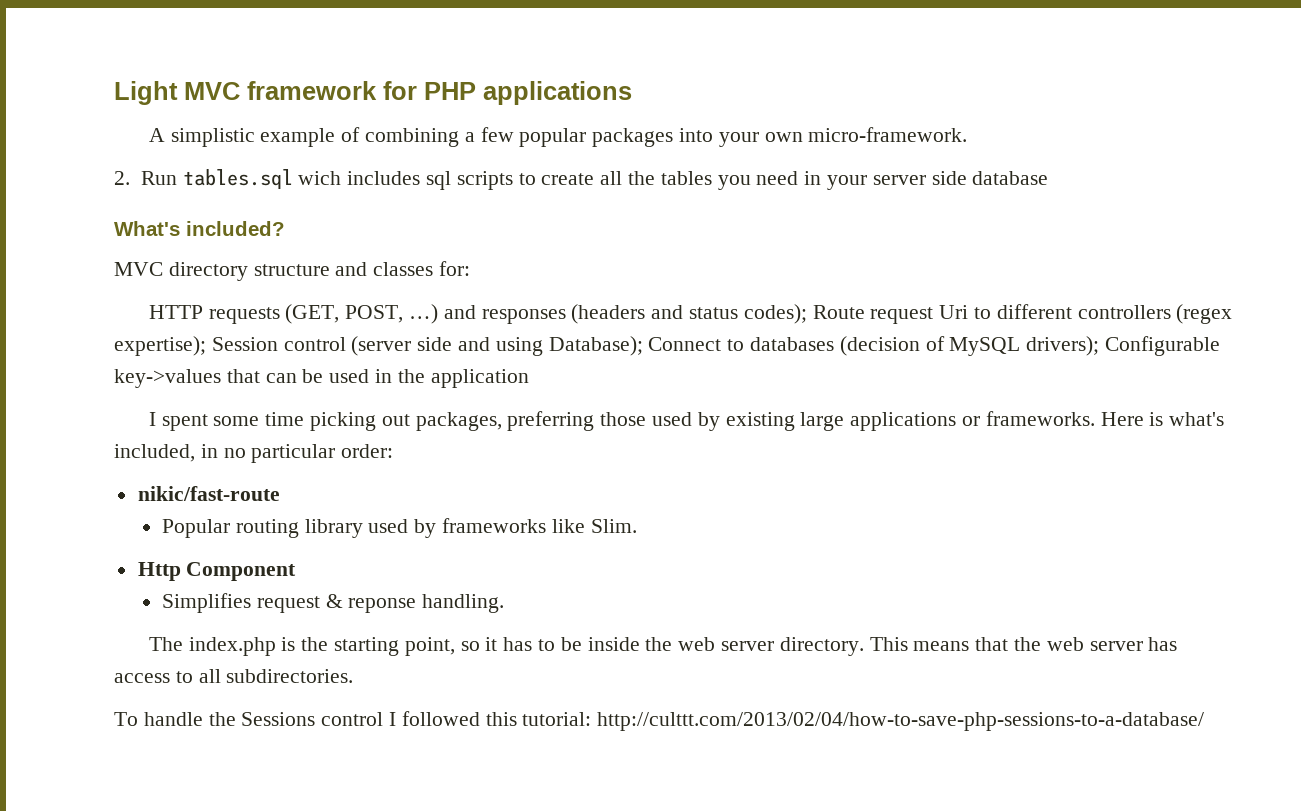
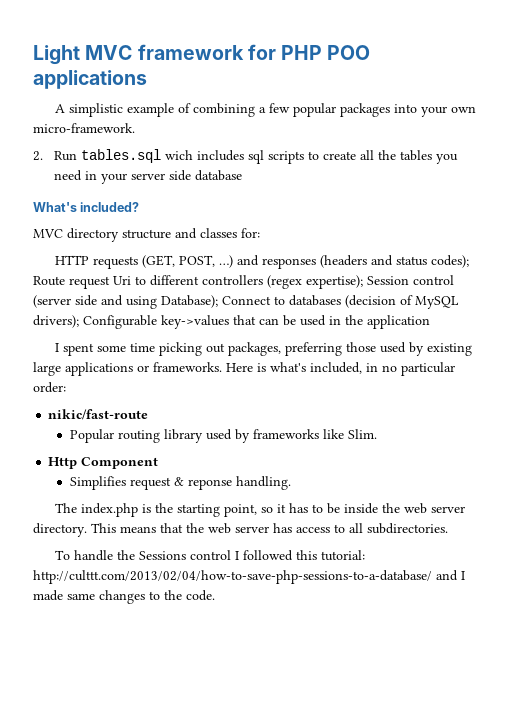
- Light MVC framework for PHP applications
+ Light MVC framework for PHP POO applications
- To handle the Sessions control I followed this tutorial: http://culttt.com/2013/02/04/how-to-save-php-sessions-to-a-database/
+ To handle the Sessions control I followed this tutorial: http://culttt.com/2013/02/04/how-to-save-php-sessions-to-a-database/ and I made same changes to the code.

